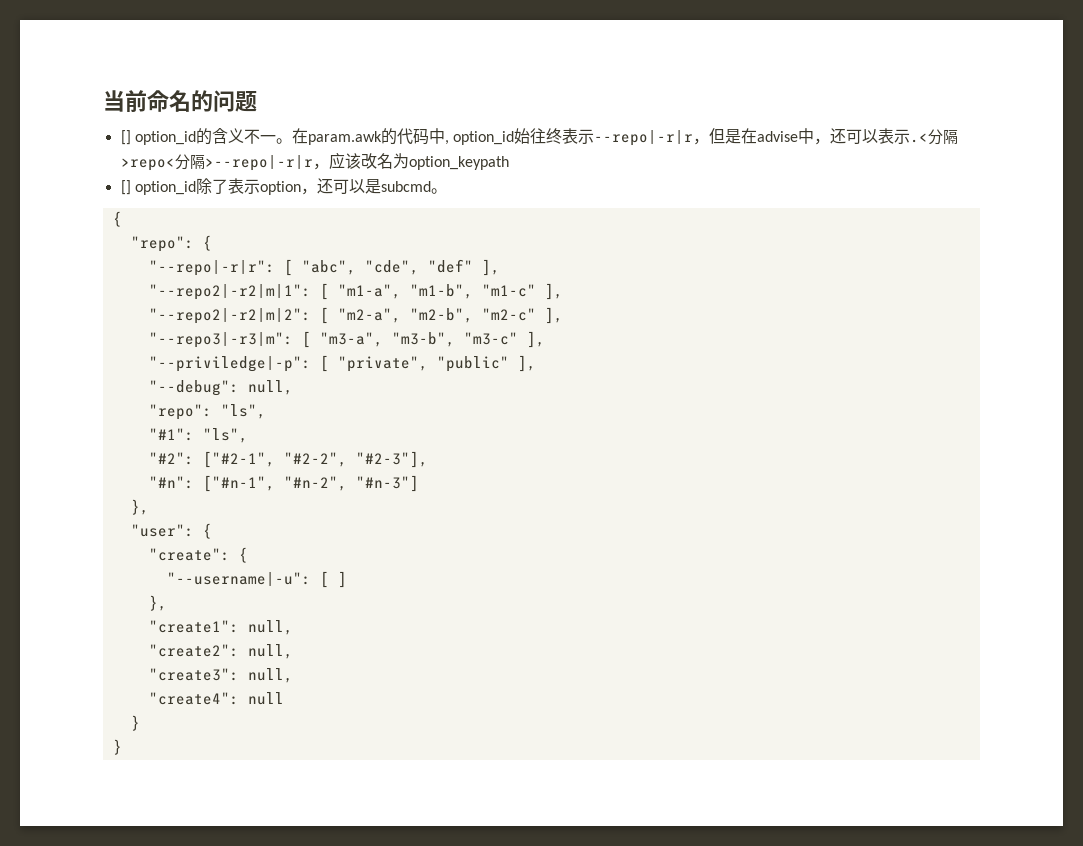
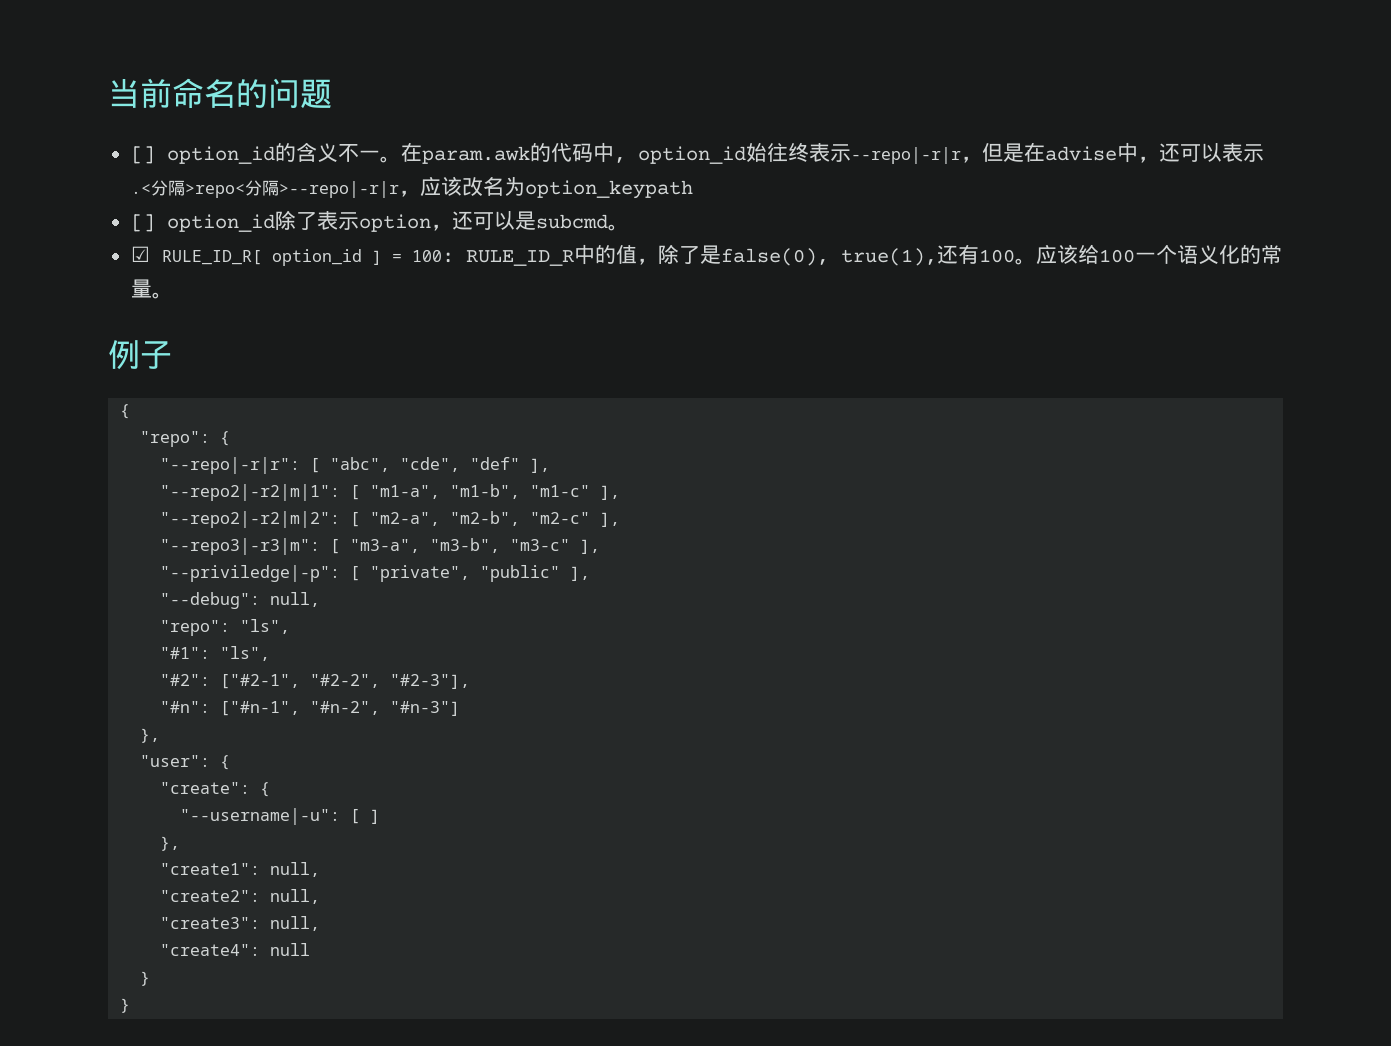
+ ☑ RULE_ID_R[ option_id ] = 100: RULE_ID_R中的值，除了是false(0), true(1),还有100。应该给100一个语义化的常量。
+ 例子

